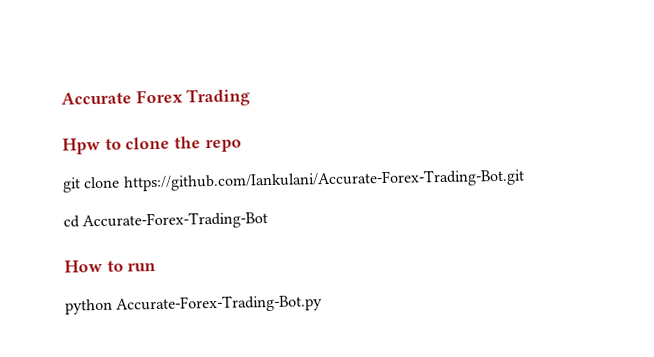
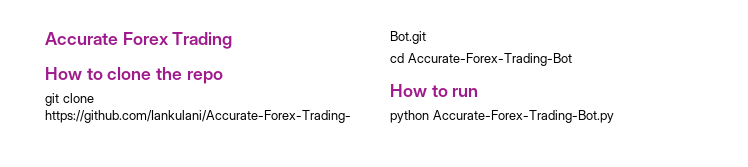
- Hpw to clone the repo
+ How to clone the repo

